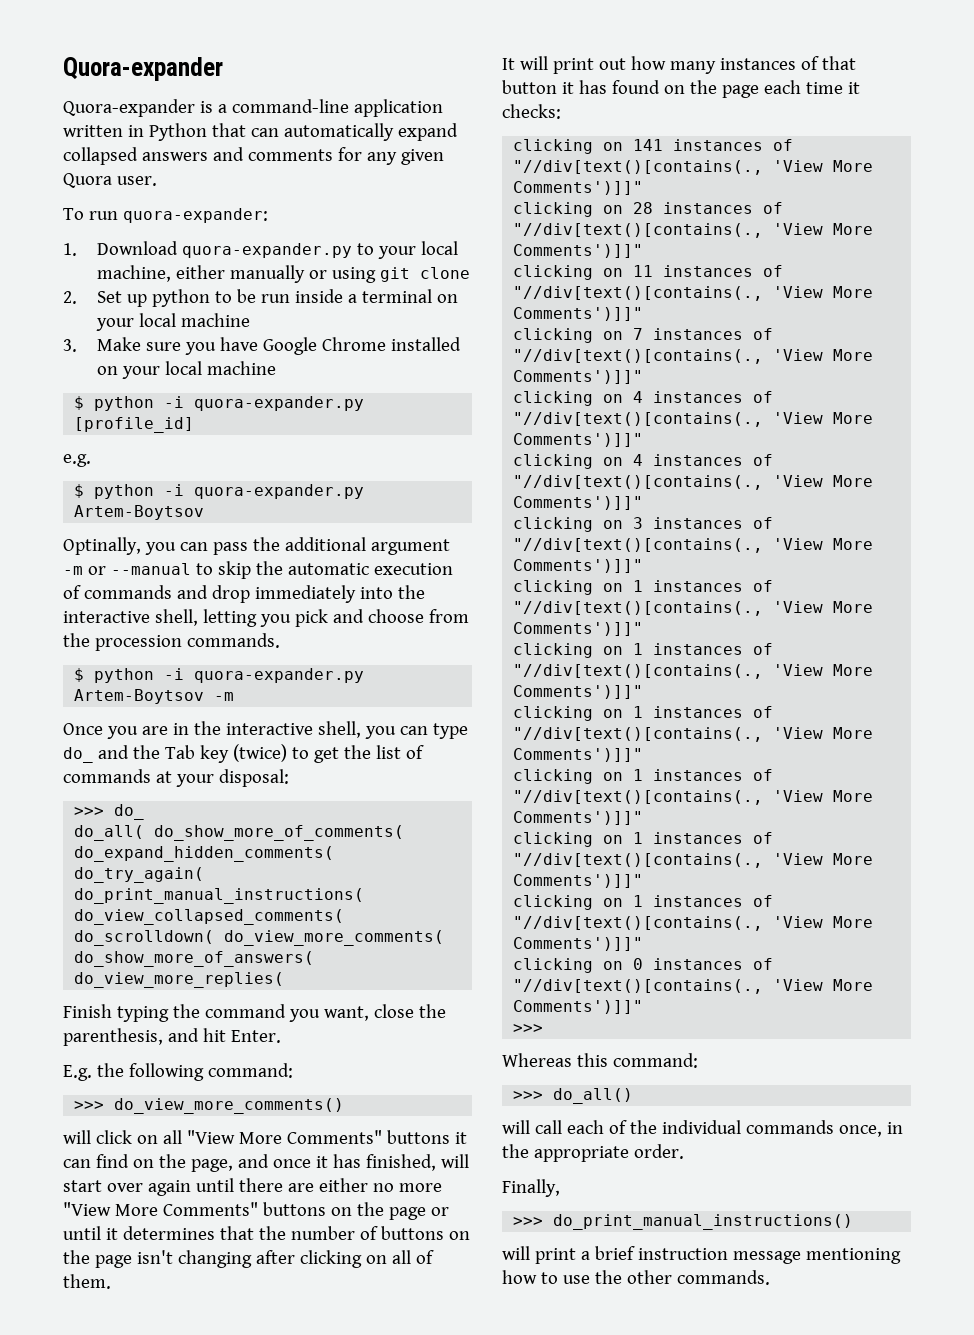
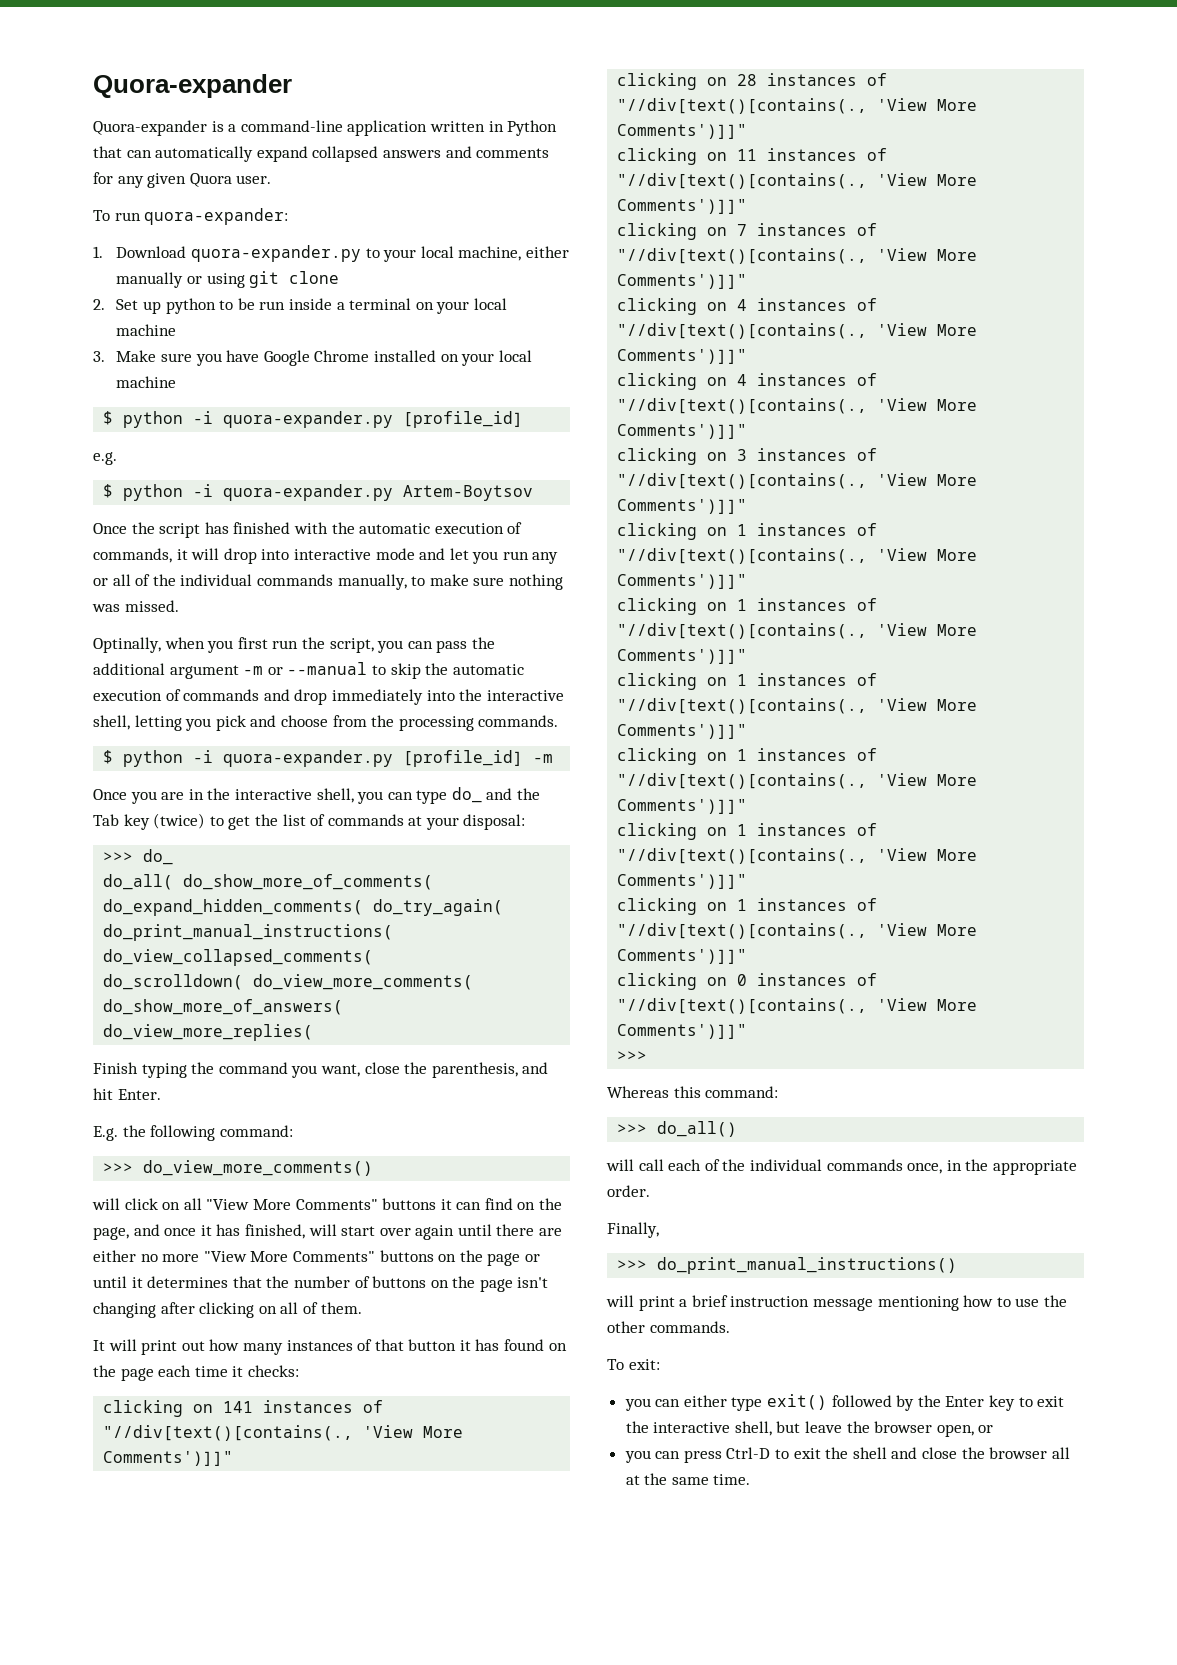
- Optinally, you can pass the additional argument -m or --manual to skip the automatic execution of commands and drop immediately into the interactive shell, letting you pick and choose from the procession commands.
+ Once the script has finished with the automatic execution of commands, it will drop into interactive mode and let you run any or all of the individual commands manually, to make sure nothing was missed.
+ Optinally, when you first run the script, you can pass the additional argument -m or --manual to skip the automatic execution of commands and drop immediately into the interactive shell, letting you pick and choose from the processing commands.
- $ python -i quora-expander.py Artem-Boytsov -m
+ $ python -i quora-expander.py [profile_id] -m
+ To exit:
+ you can either type exit() followed by the Enter key to exit the interactive shell, but leave the browser open, or
+ you can press Ctrl-D to exit the shell and close the browser all at the same time.

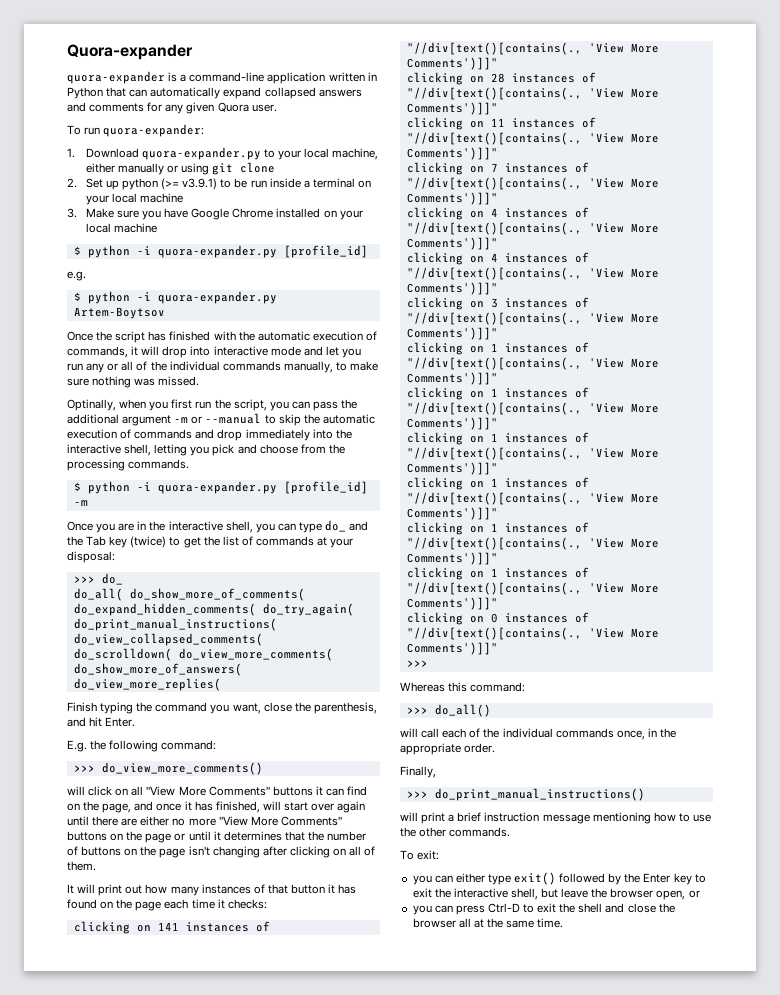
- Quora-expander is a command-line application written in Python that can automatically expand collapsed answers and comments for any given Quora user.
+ quora-expander is a command-line application written in Python that can automatically expand collapsed answers and comments for any given Quora user.
- 2. Set up python to be run inside a terminal on your local machine
+ 2. Set up python (>= v3.9.1) to be run inside a terminal on your local machine

